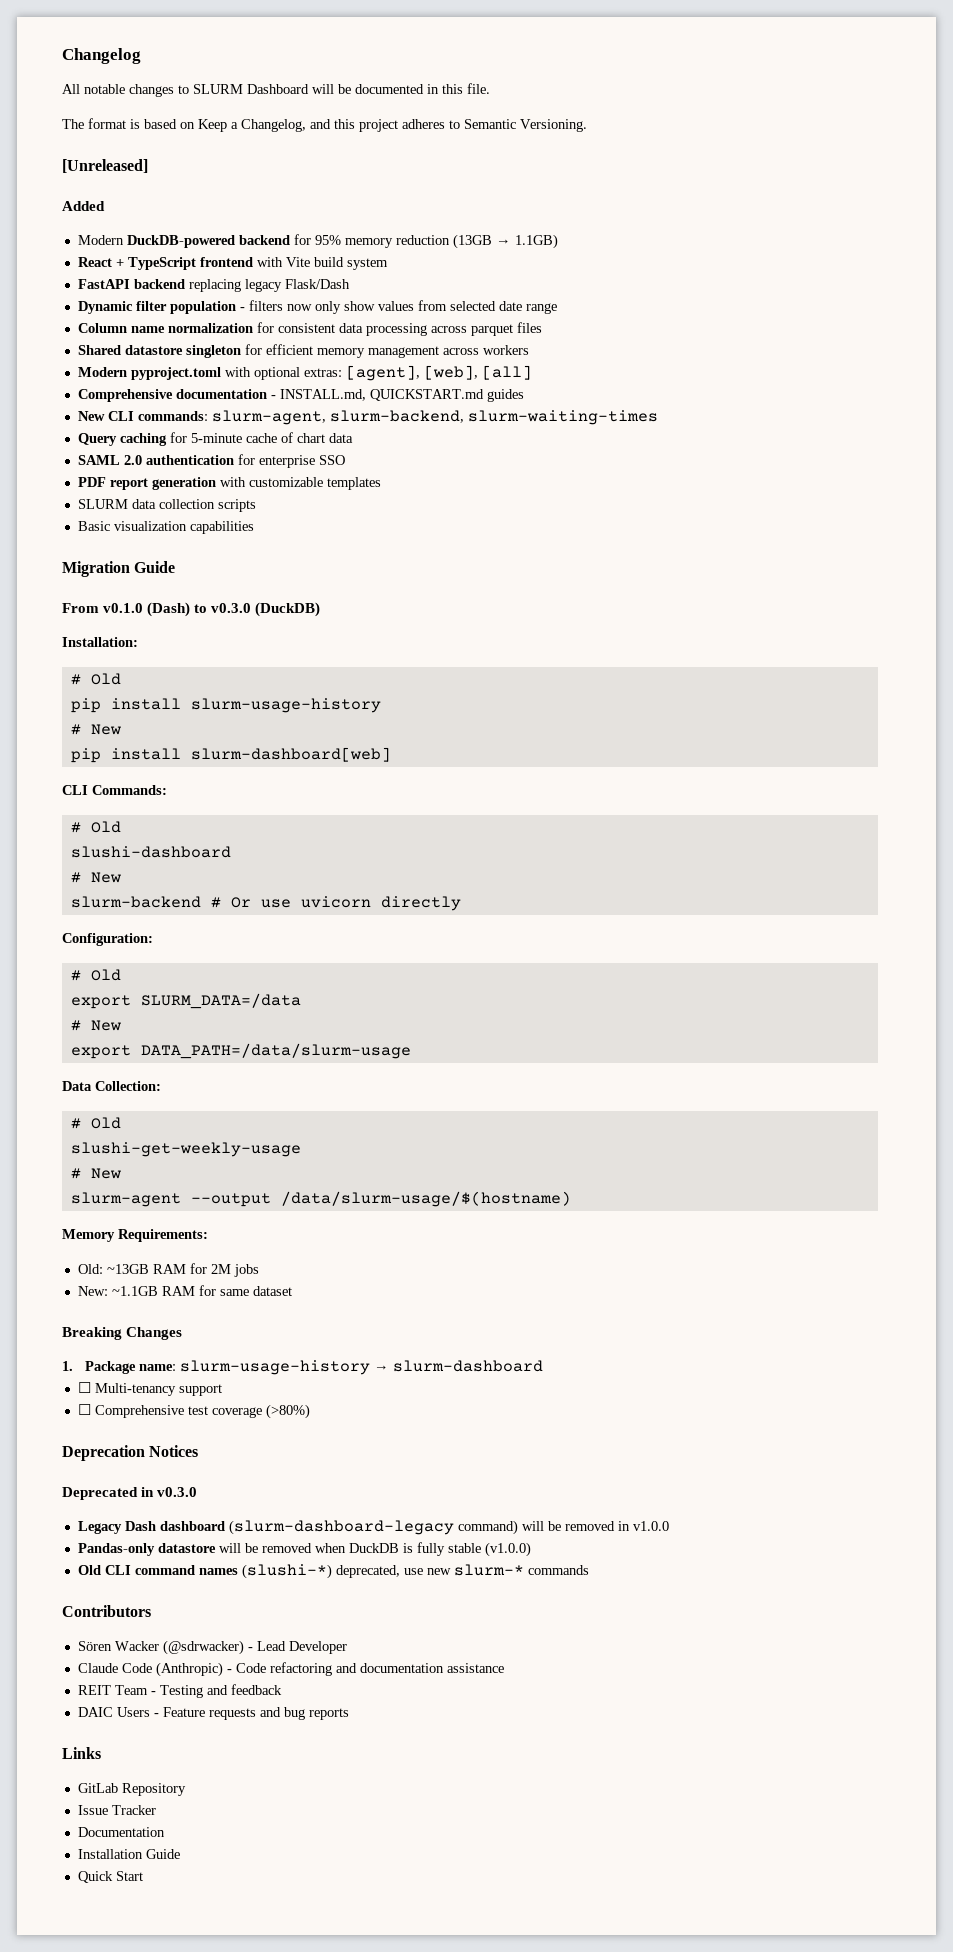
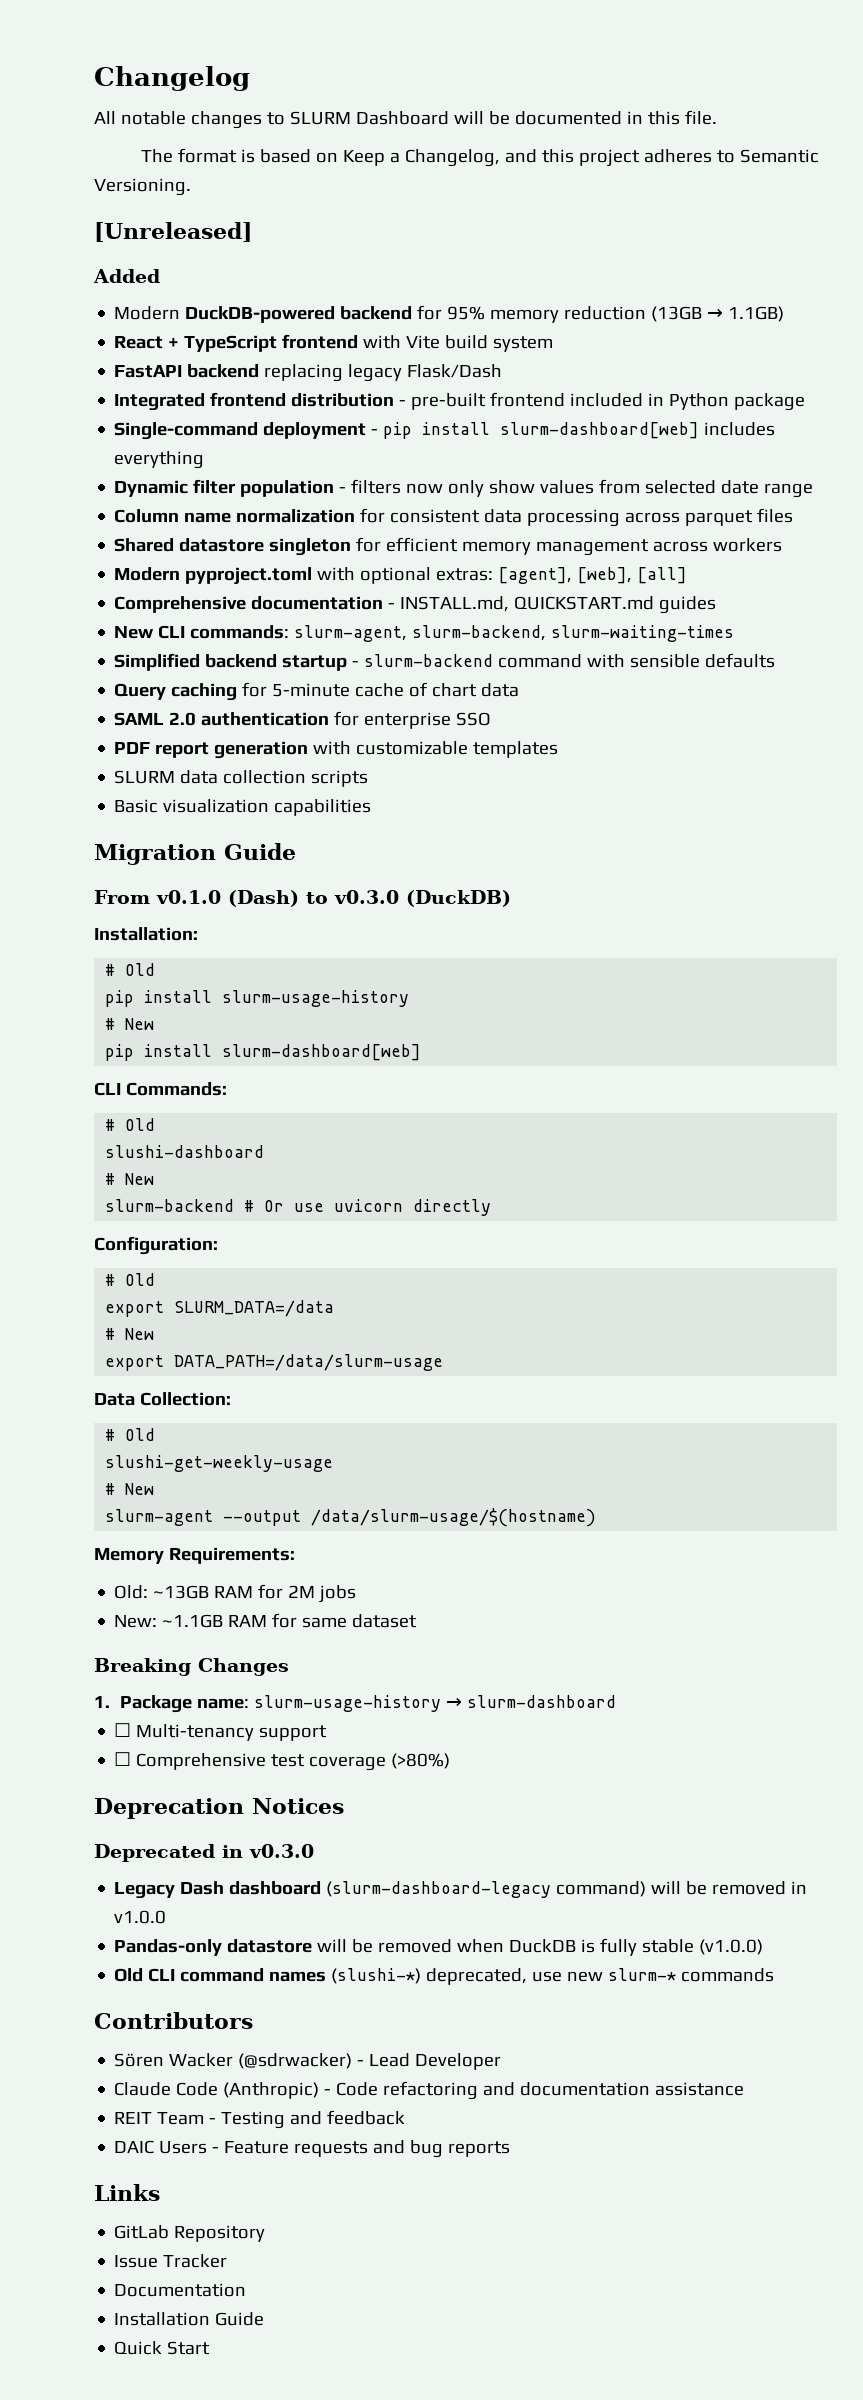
+ Integrated frontend distribution - pre-built frontend included in Python package
+ Single-command deployment - pip install slurm-dashboard[web] includes everything
+ Simplified backend startup - slurm-backend command with sensible defaults

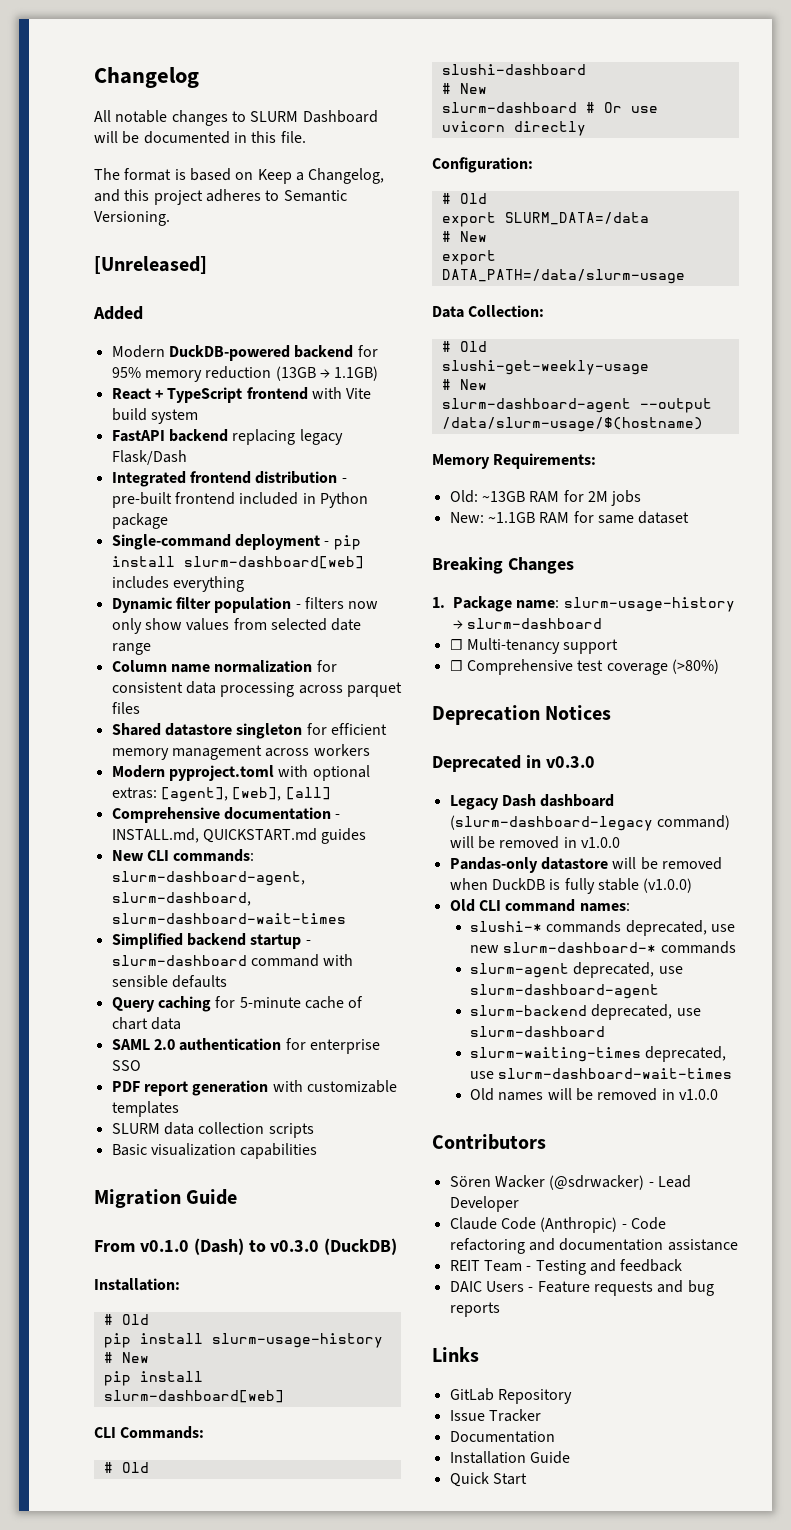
- New CLI commands: slurm-agent, slurm-backend, slurm-waiting-times
+ New CLI commands: slurm-dashboard-agent, slurm-dashboard, slurm-dashboard-wait-times
- Simplified backend startup - slurm-backend command with sensible defaults
+ Simplified backend startup - slurm-dashboard command with sensible defaults
- slurm-backend # Or use uvicorn directly
+ slurm-dashboard # Or use uvicorn directly
- slurm-agent --output /data/slurm-usage/$(hostname)
+ slurm-dashboard-agent --output /data/slurm-usage/$(hostname)
- Old CLI command names (slushi-*) deprecated, use new slurm-* commands
+ Old CLI command names:
+ slushi-* commands deprecated, use new slurm-dashboard-* commands
+ slurm-agent deprecated, use slurm-dashboard-agent
+ slurm-backend deprecated, use slurm-dashboard
+ slurm-waiting-times deprecated, use slurm-dashboard-wait-times
+ Old names will be removed in v1.0.0

